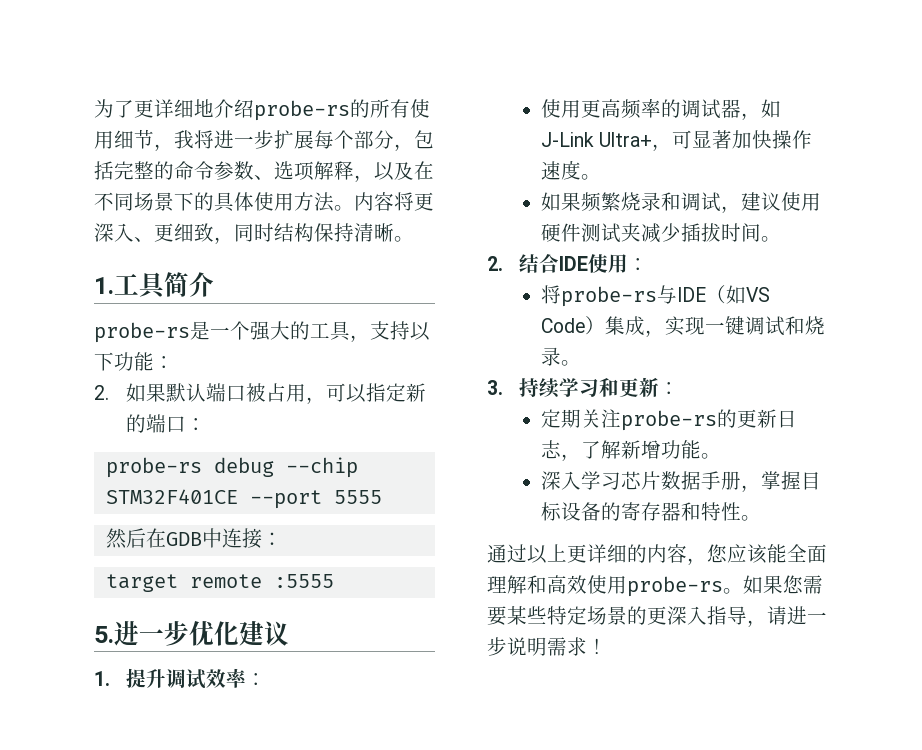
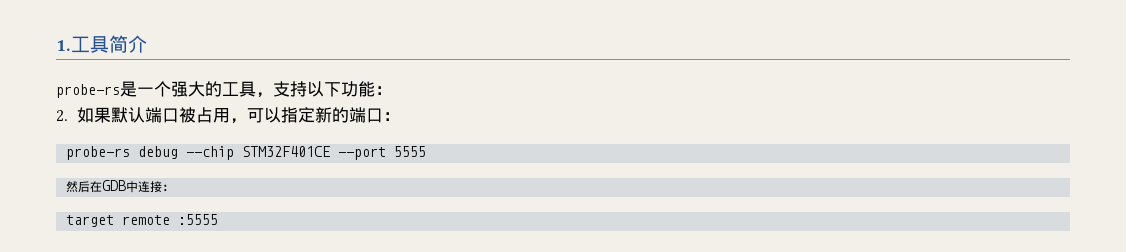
- 为了更详细地介绍probe-rs的所有使用细节，我将进一步扩展每个部分，包括完整的命令参数、选项解释，以及在不同场景下的具体使用方法。内容将更深入、更细致，同时结构保持清晰。
- 5.进一步优化建议
- 1.提升调试效率：
- 使用更高频率的调试器，如J-Link Ultra+，可显著加快操作速度。
- 如果频繁烧录和调试，建议使用硬件测试夹减少插拔时间。
- 2.结合IDE使用：
- 将probe-rs与IDE（如VS Code）集成，实现一键调试和烧录。
- 3.持续学习和更新：
- 定期关注probe-rs的更新日志，了解新增功能。
- 深入学习芯片数据手册，掌握目标设备的寄存器和特性。
- 通过以上更详细的内容，您应该能全面理解和高效使用probe-rs。如果您需要某些特定场景的更深入指导，请进一步说明需求！

